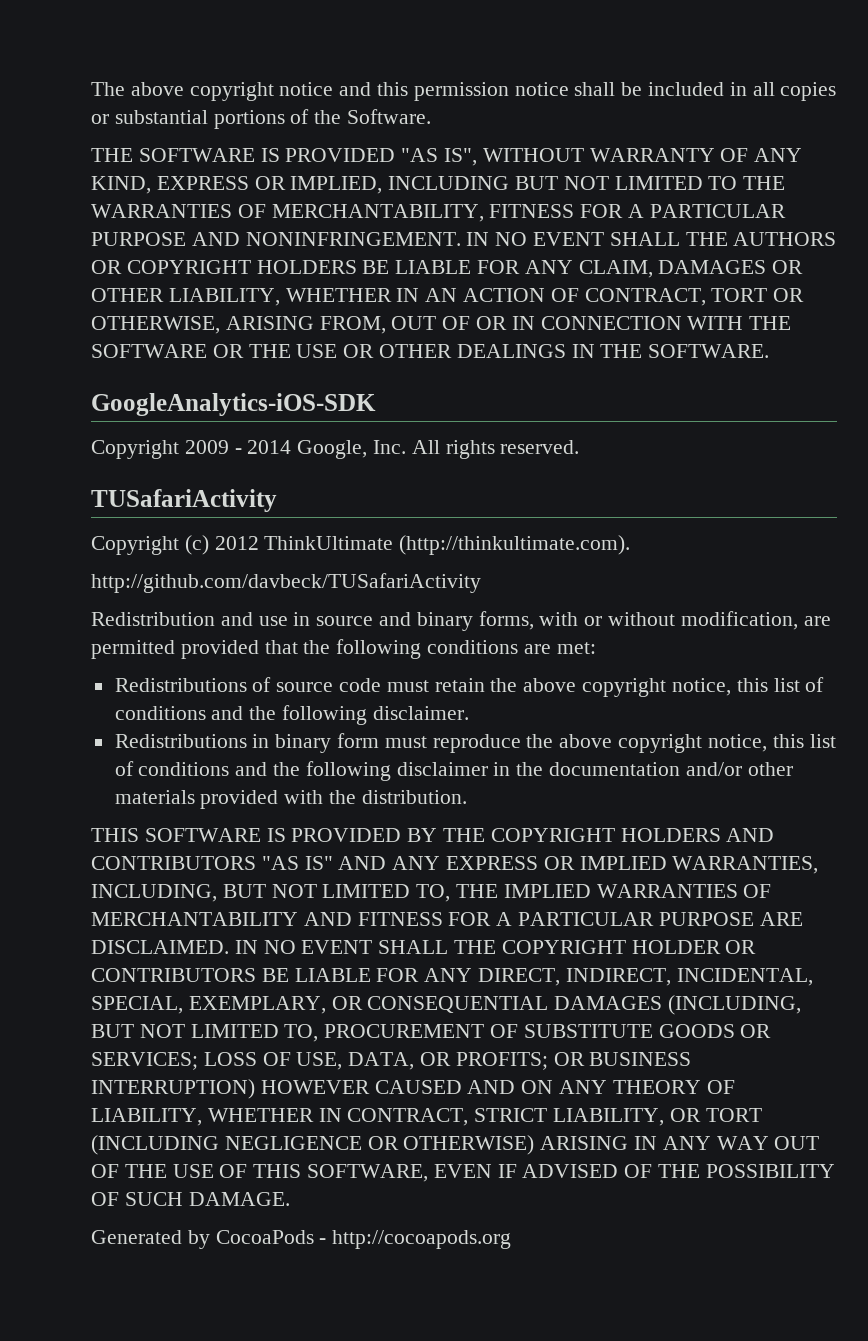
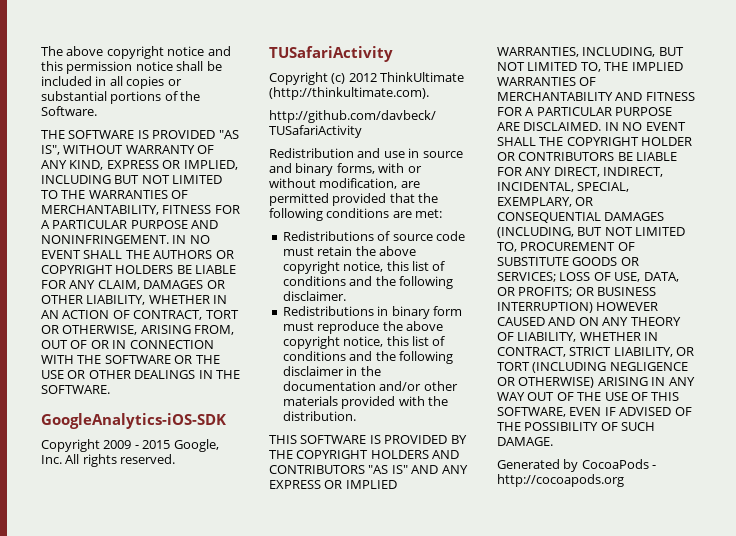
- Copyright 2009 - 2014 Google, Inc. All rights reserved.
+ Copyright 2009 - 2015 Google, Inc. All rights reserved.

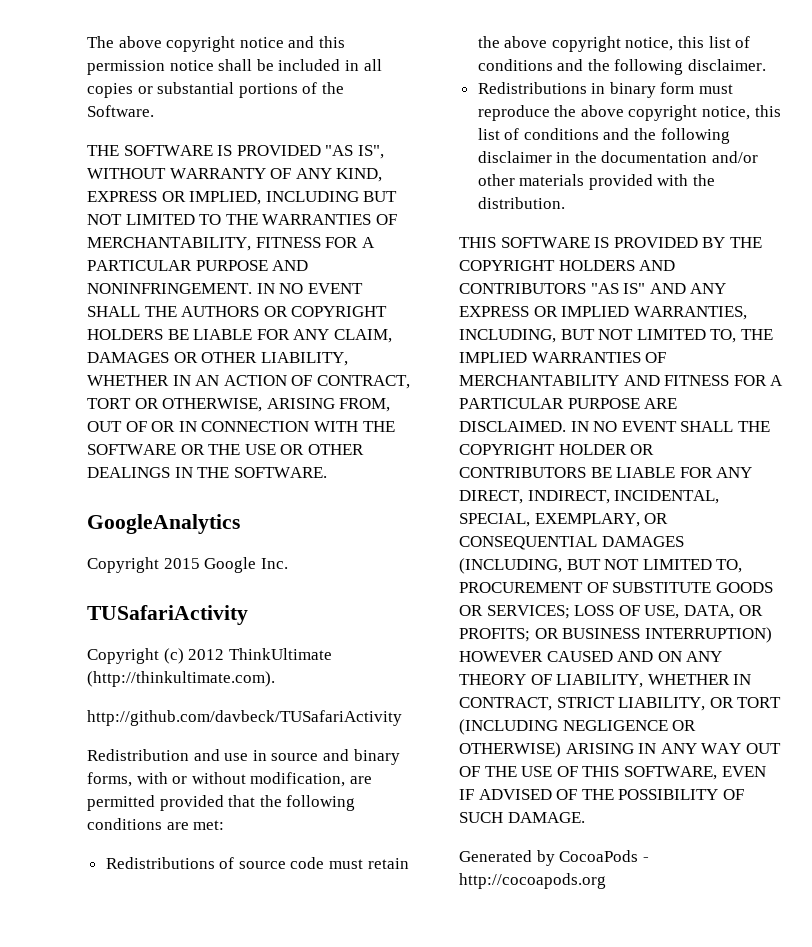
- GoogleAnalytics-iOS-SDK
- Copyright 2009 - 2015 Google, Inc. All rights reserved.
+ GoogleAnalytics
+ Copyright 2015 Google Inc.

